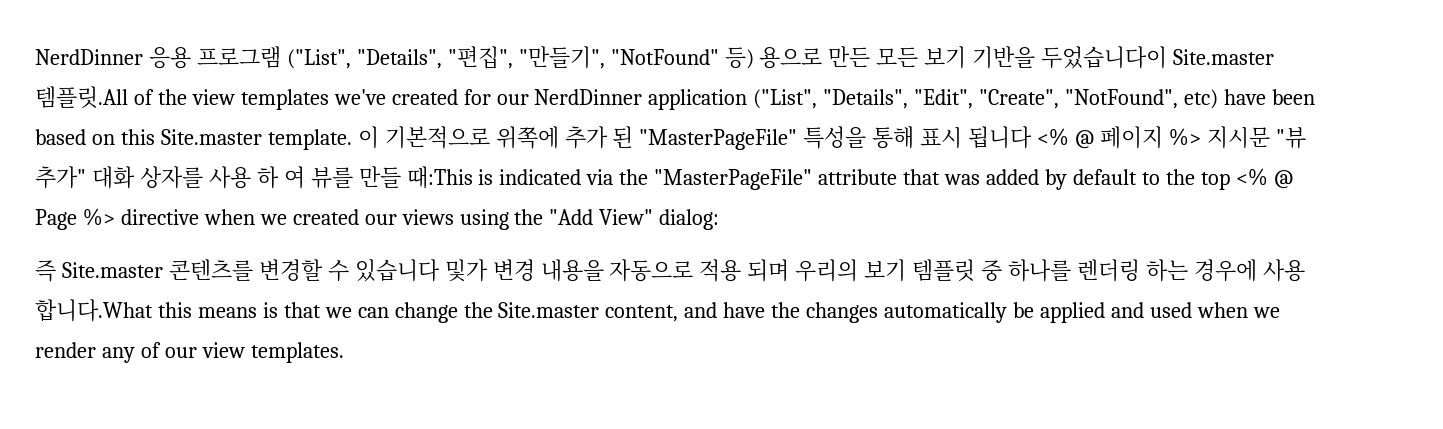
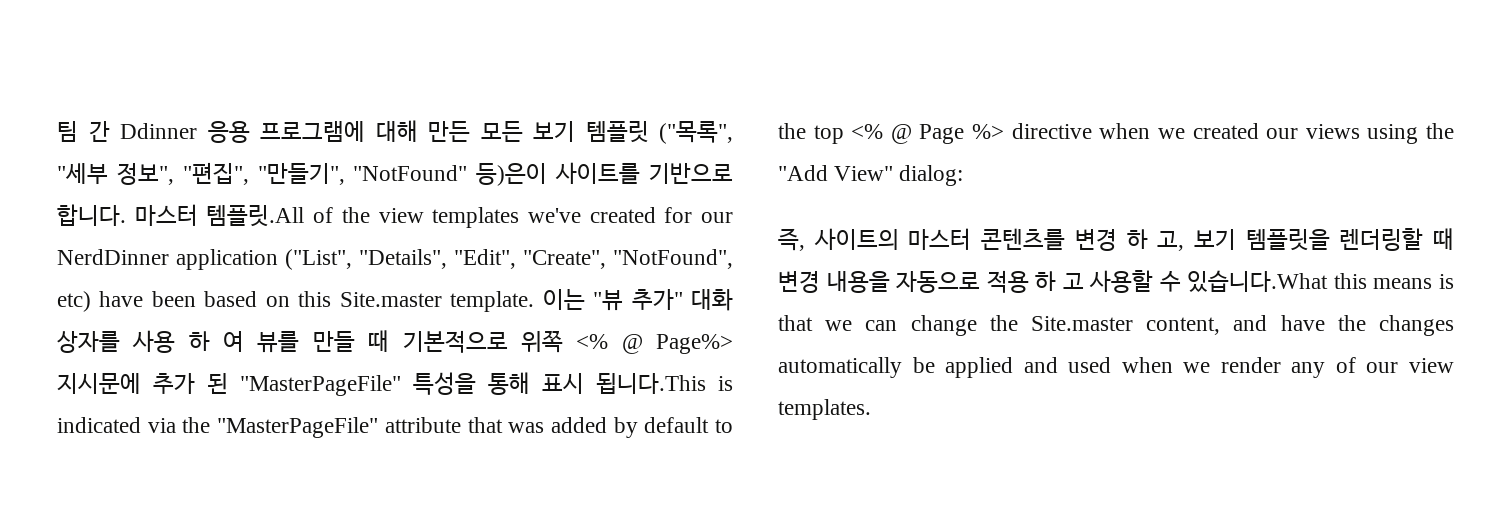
- NerdDinner 응용 프로그램 ("List", "Details", "편집", "만들기", "NotFound" 등) 용으로 만든 모든 보기 기반을 두었습니다이 Site.master 템플릿.All of the view templates we've created for our NerdDinner application ("List", "Details", "Edit", "Create", "NotFound", etc) have been based on this Site.master template.
+ 팀 간 Ddinner 응용 프로그램에 대해 만든 모든 보기 템플릿 ("목록", "세부 정보", "편집", "만들기", "NotFound" 등)은이 사이트를 기반으로 합니다. 마스터 템플릿.All of the view templates we've created for our NerdDinner application ("List", "Details", "Edit", "Create", "NotFound", etc) have been based on this Site.master template.
- 이 기본적으로 위쪽에 추가 된 "MasterPageFile" 특성을 통해 표시 됩니다 <% @ 페이지 %> 지시문 "뷰 추가" 대화 상자를 사용 하 여 뷰를 만들 때:This is indicated via the "MasterPageFile" attribute that was added by default to the top <% @ Page %> directive when we created our views using the "Add View" dialog:
+ 이는 "뷰 추가" 대화 상자를 사용 하 여 뷰를 만들 때 기본적으로 위쪽 <% @ Page%> 지시문에 추가 된 "MasterPageFile" 특성을 통해 표시 됩니다.This is indicated via the "MasterPageFile" attribute that was added by default to the top <% @ Page %> directive when we created our views using the "Add View" dialog:
- 즉 Site.master 콘텐츠를 변경할 수 있습니다 및가 변경 내용을 자동으로 적용 되며 우리의 보기 템플릿 중 하나를 렌더링 하는 경우에 사용 합니다.What this means is that we can change the Site.master content, and have the changes automatically be applied and used when we render any of our view templates.
+ 즉, 사이트의 마스터 콘텐츠를 변경 하 고, 보기 템플릿을 렌더링할 때 변경 내용을 자동으로 적용 하 고 사용할 수 있습니다.What this means is that we can change the Site.master content, and have the changes automatically be applied and used when we render any of our view templates.

